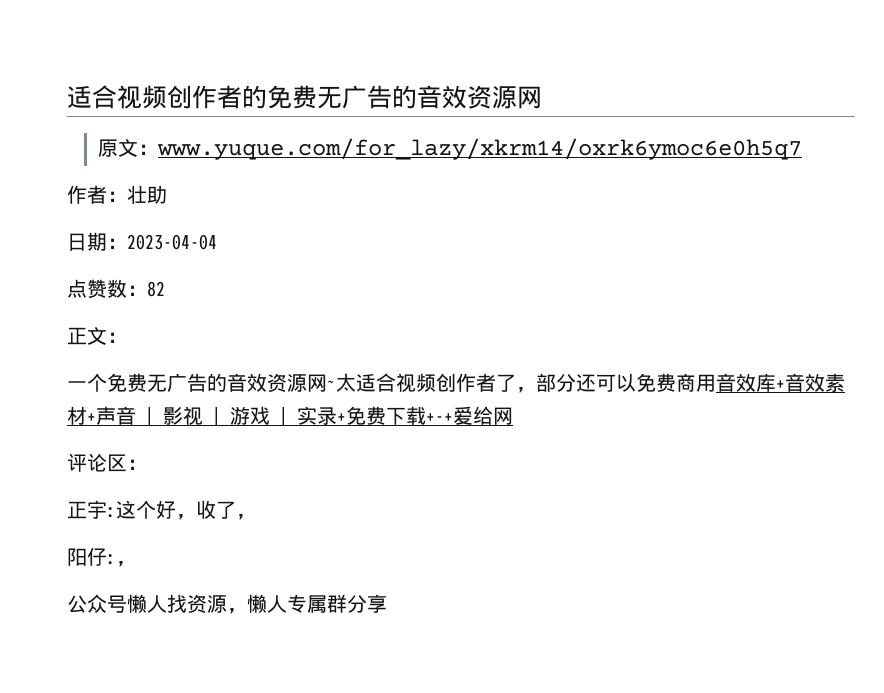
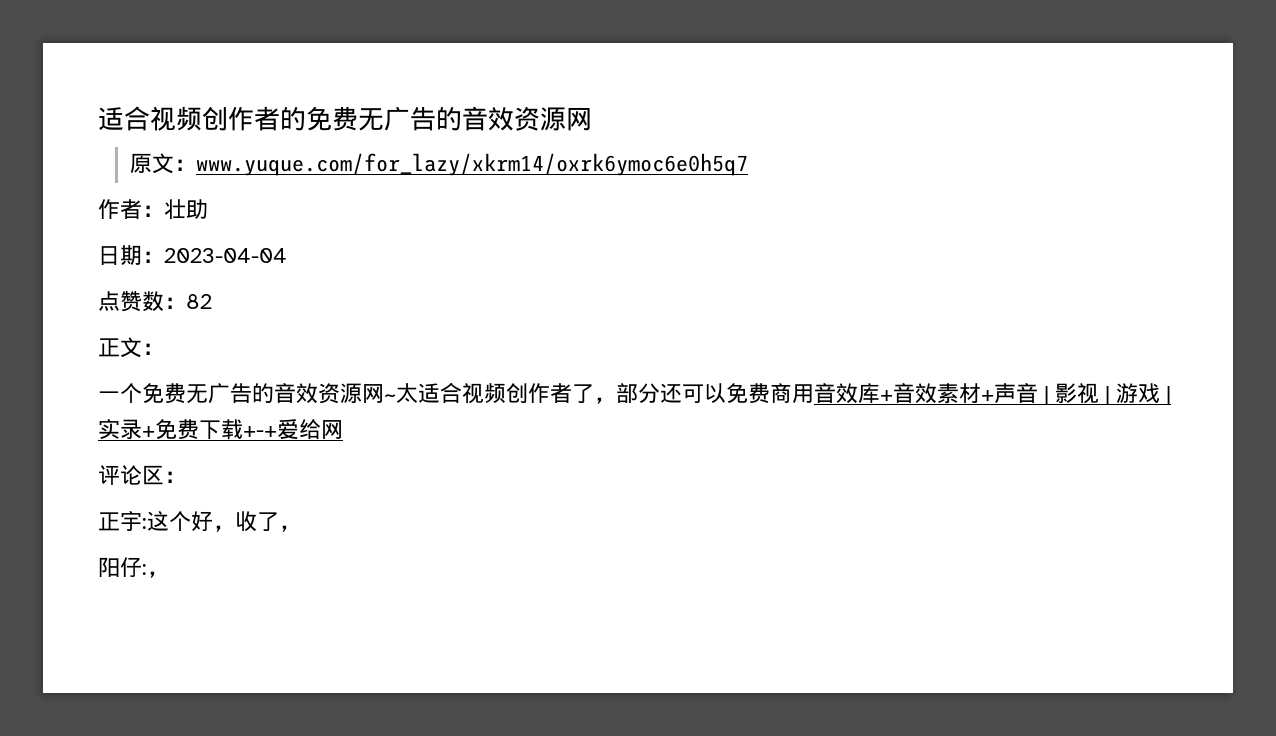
- 公众号懒人找资源，懒人专属群分享

